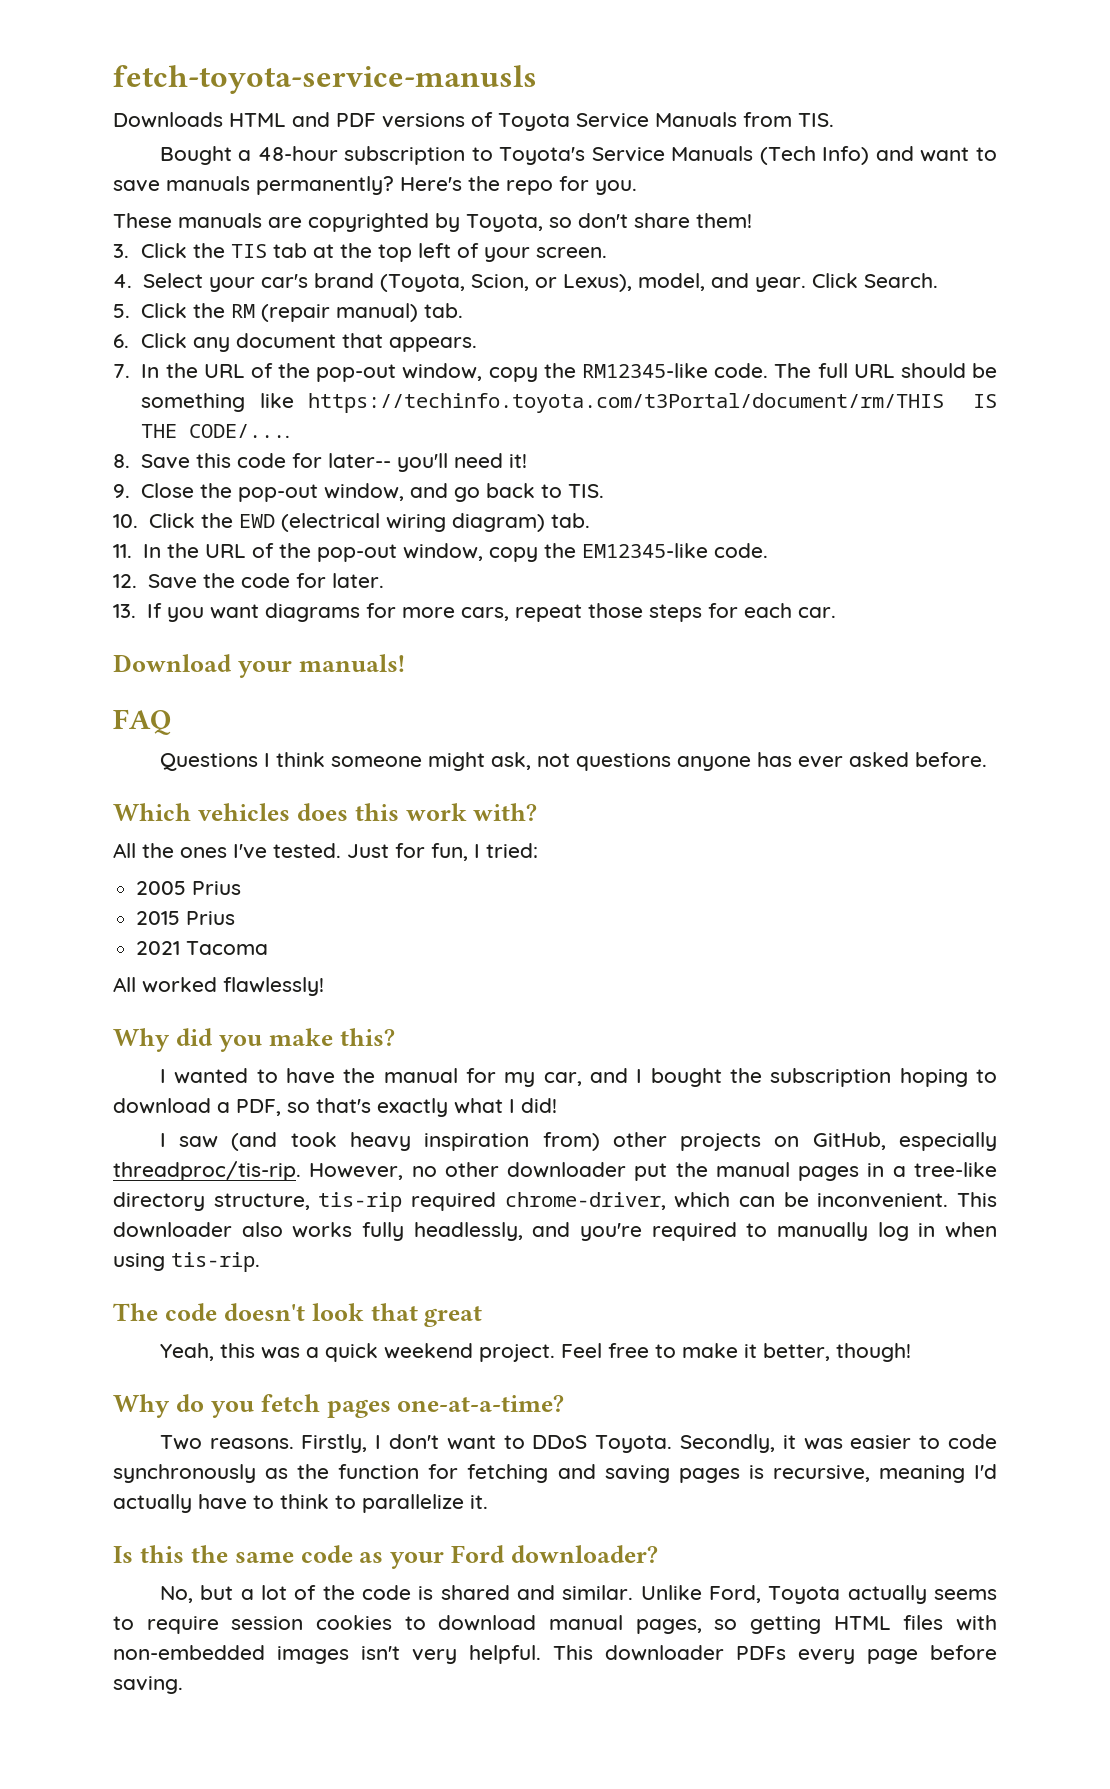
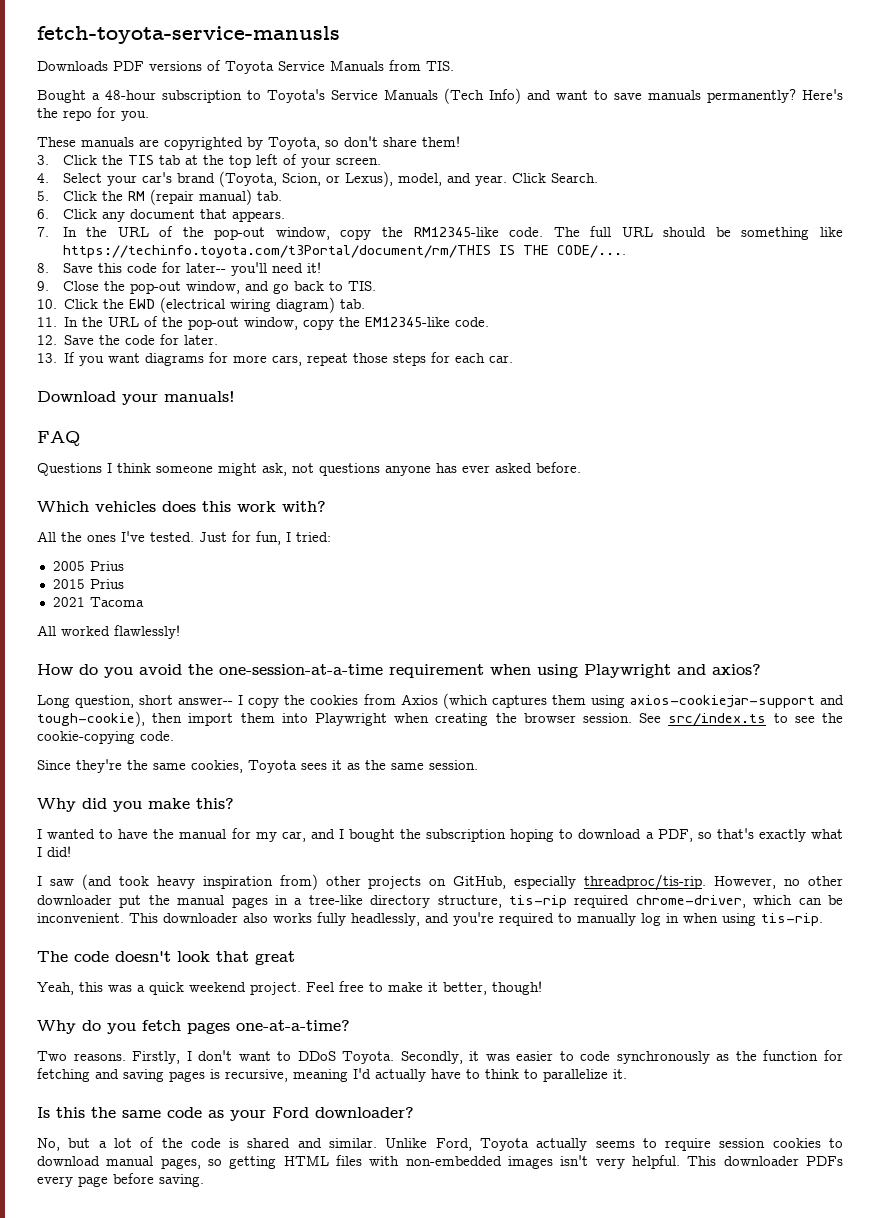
- Downloads HTML and PDF versions of Toyota Service Manuals from TIS.
+ Downloads PDF versions of Toyota Service Manuals from TIS.
+ How do you avoid the one-session-at-a-time requirement when using Playwright and axios?
+ Long question, short answer-- I copy the cookies from Axios (which captures them using axios-cookiejar-support and tough-cookie), then import them into Playwright when creating the browser session. See src/index.ts to see the cookie-copying code.
+ Since they're the same cookies, Toyota sees it as the same session.

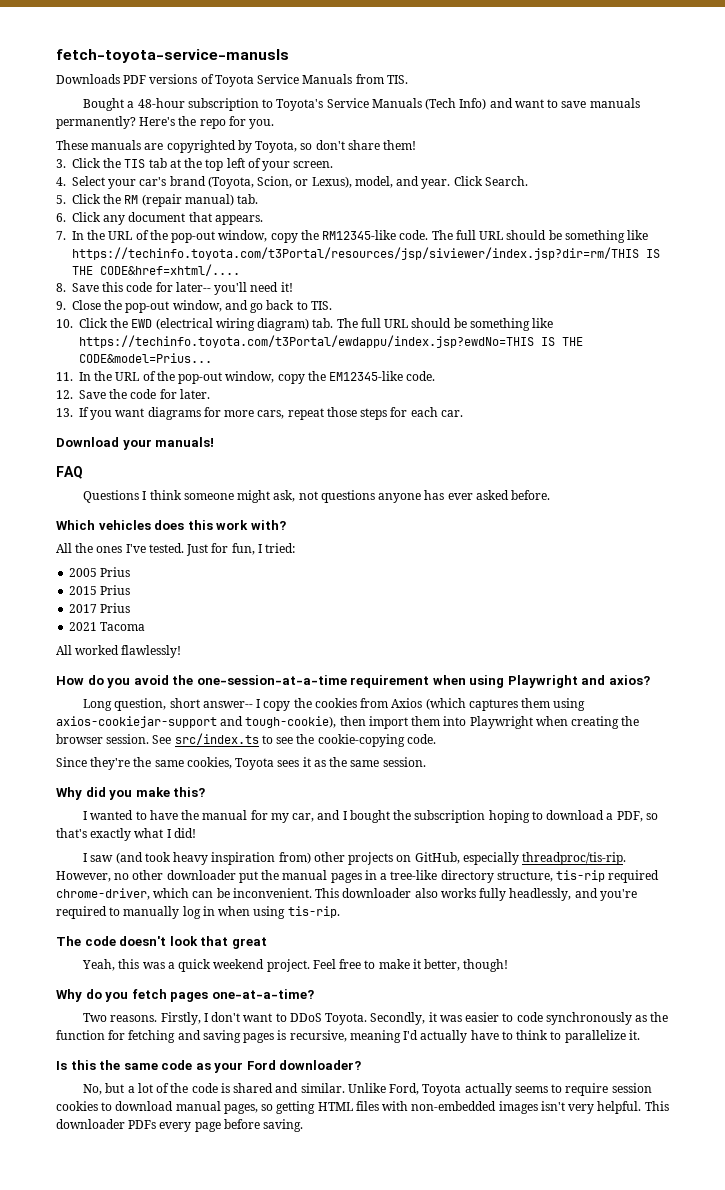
- The full URL should be something like https://techinfo.toyota.com/t3Portal/document/rm/THIS IS THE CODE/....
+ The full URL should be something like https://techinfo.toyota.com/t3Portal/resources/jsp/siviewer/index.jsp?dir=rm/THIS IS THE CODE&href=xhtml/....
- 10. Click the EWD (electrical wiring diagram) tab.
+ 10. Click the EWD (electrical wiring diagram) tab. The full URL should be something like https://techinfo.toyota.com/t3Portal/ewdappu/index.jsp?ewdNo=THIS IS THE CODE&model=Prius...
+ 2017 Prius

